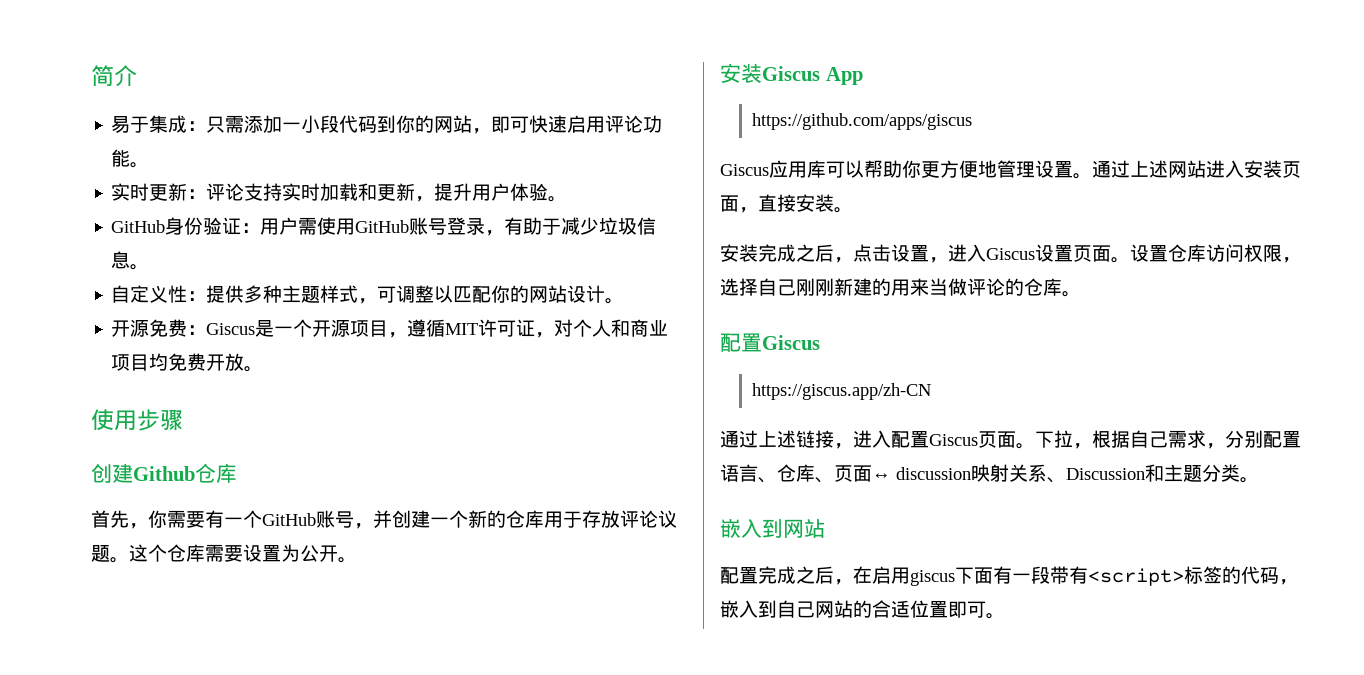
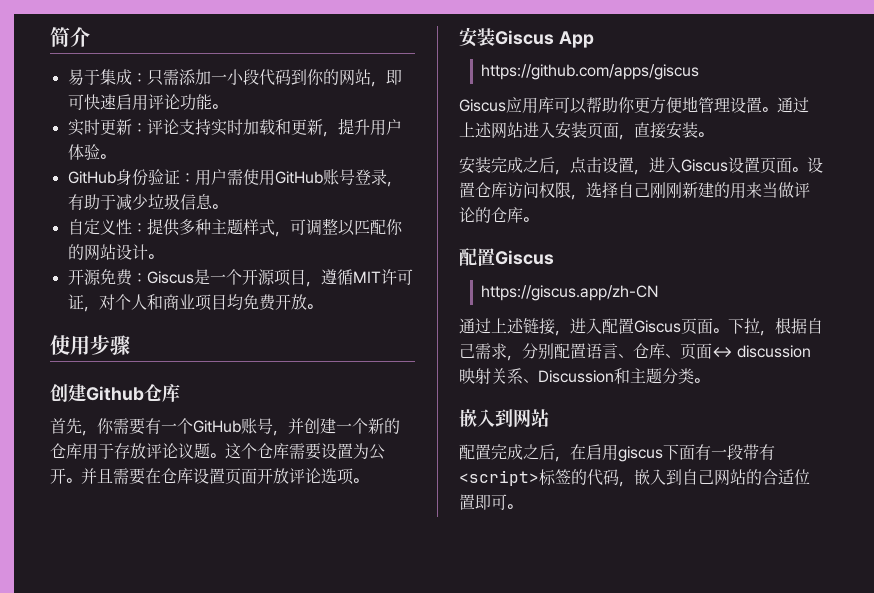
+ 并且需要在仓库设置页面开放评论选项。

